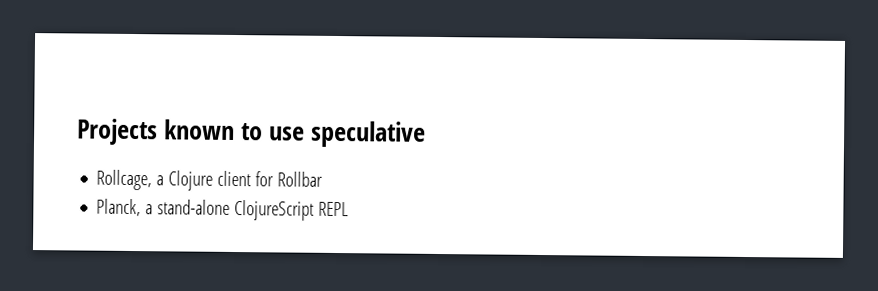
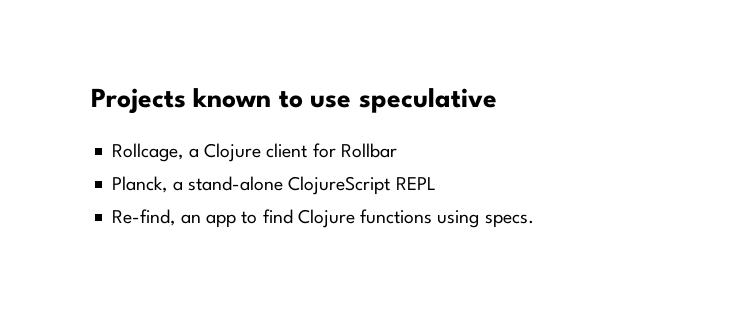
+ Re-find, an app to find Clojure functions using specs.

